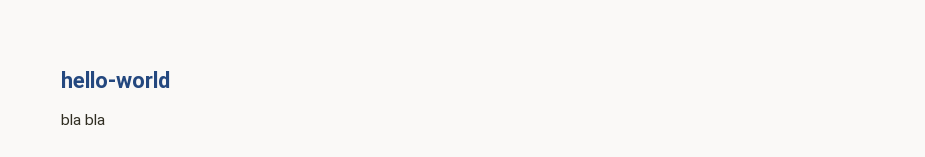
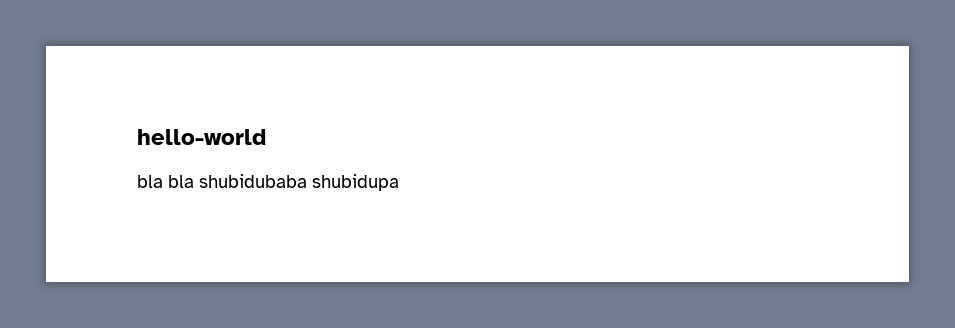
- bla bla
+ bla bla shubidubaba shubidupa

